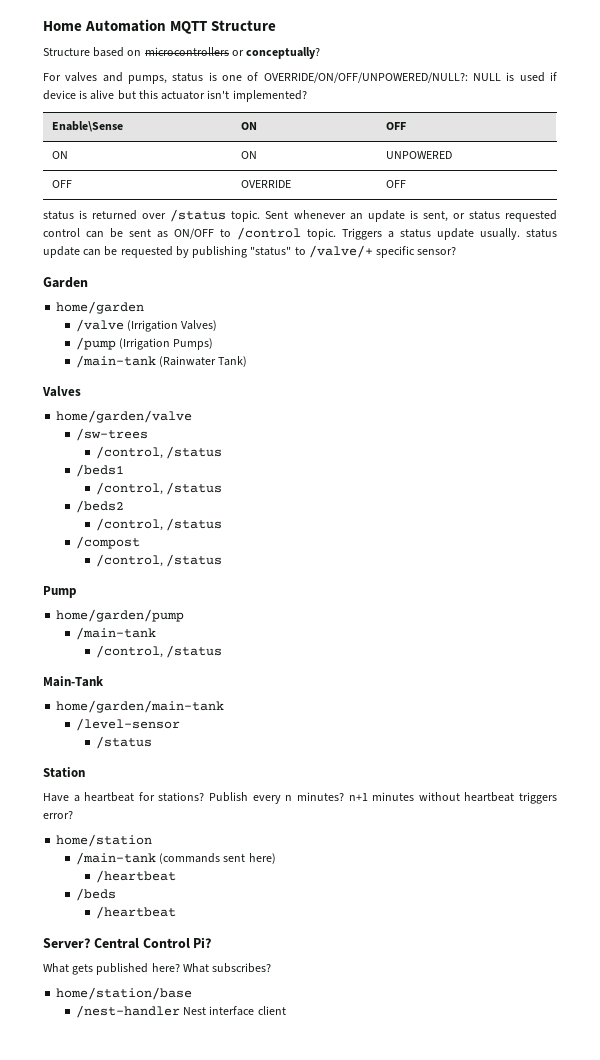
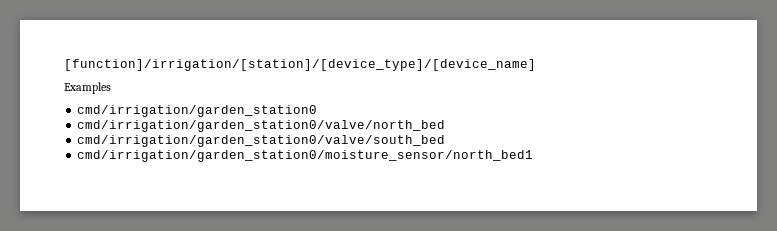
- Home Automation MQTT Structure
- Structure based on microcontrollers or conceptually?
- For valves and pumps, status is one of OVERRIDE/ON/OFF/UNPOWERED/NULL?: NULL is used if device is alive but this actuator isn't implemented?
- Enable\Sense | ON | OFF
- ON | ON | UNPOWERED
- OFF | OVERRIDE | OFF
- status is returned over /status topic. Sent whenever an update is sent, or status requested control can be sent as ON/OFF to /control topic. Triggers a status update usually. status update can be requested by publishing "status" to /valve/+ specific sensor?
- Garden
- home/garden
- /valve (Irrigation Valves)
- /pump (Irrigation Pumps)
- /main-tank (Rainwater Tank)
- Valves
- home/garden/valve
- /sw-trees
- /control, /status
- /beds1
- /control, /status
- /beds2
- /control, /status
- /compost
- /control, /status
- Pump
- home/garden/pump
- /main-tank
- /control, /status
- Main-Tank
- home/garden/main-tank
- /level-sensor
- /status
- Station
- Have a heartbeat for stations? Publish every n minutes? n+1 minutes without heartbeat triggers error?
- home/station
- /main-tank (commands sent here)
- /heartbeat
- /beds
- /heartbeat
- Server? Central Control Pi?
- What gets published here? What subscribes?
- home/station/base
- /nest-handler Nest interface client
+ [function]/irrigation/[station]/[device_type]/[device_name]
+ Examples
+ cmd/irrigation/garden_station0
+ cmd/irrigation/garden_station0/valve/north_bed
+ cmd/irrigation/garden_station0/valve/south_bed
+ cmd/irrigation/garden_station0/moisture_sensor/north_bed1

